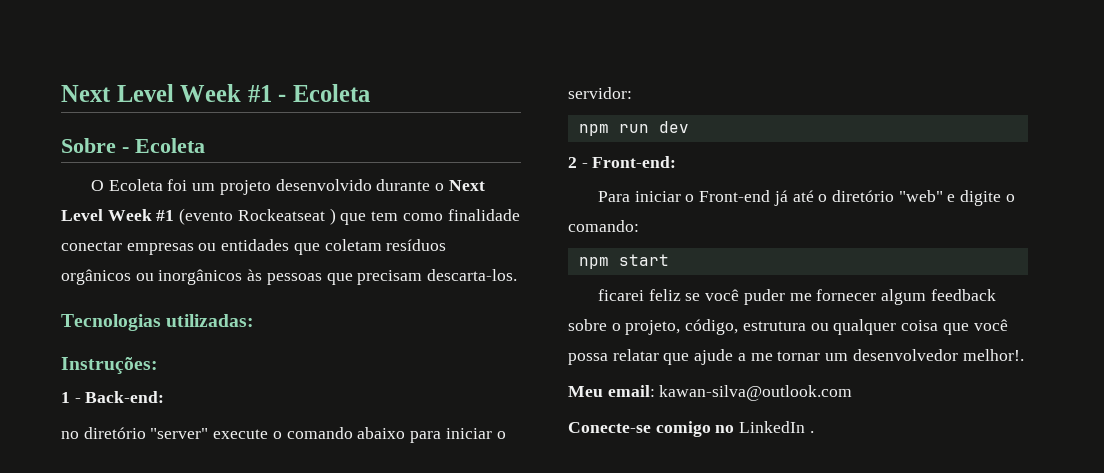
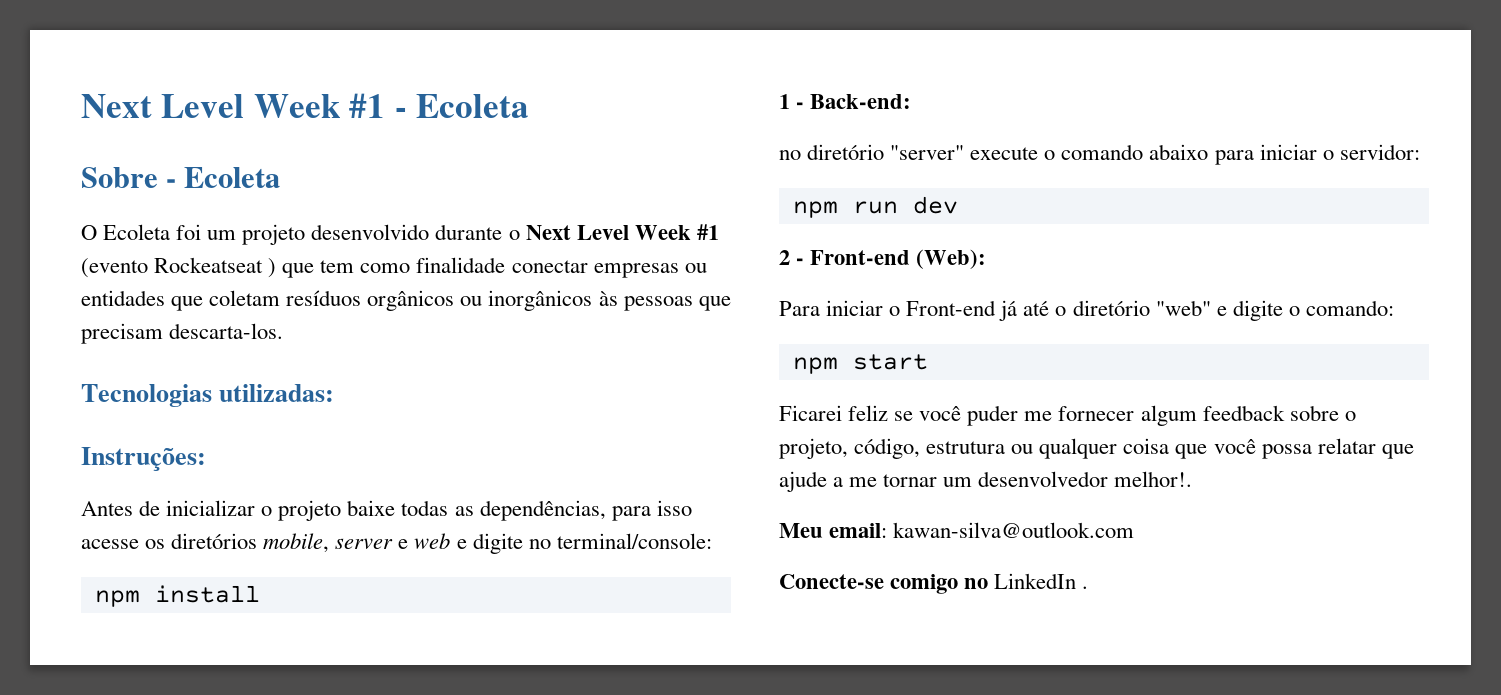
+ Antes de inicializar o projeto baixe todas as dependências, para isso acesse os diretórios mobile, server e web e digite no terminal/console:
+ npm install
- 2 - Front-end:
+ 2 - Front-end (Web):
- ficarei feliz se você puder me fornecer algum feedback sobre o projeto, código, estrutura ou qualquer coisa que você possa relatar que ajude a me tornar um desenvolvedor melhor!.
+ Ficarei feliz se você puder me fornecer algum feedback sobre o projeto, código, estrutura ou qualquer coisa que você possa relatar que ajude a me tornar um desenvolvedor melhor!.

